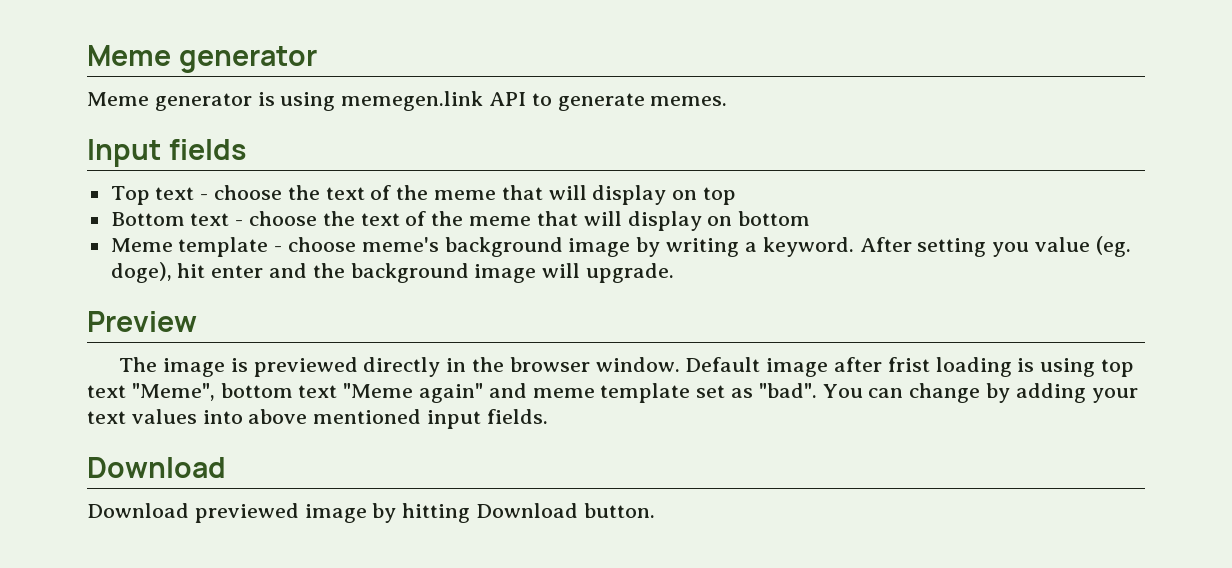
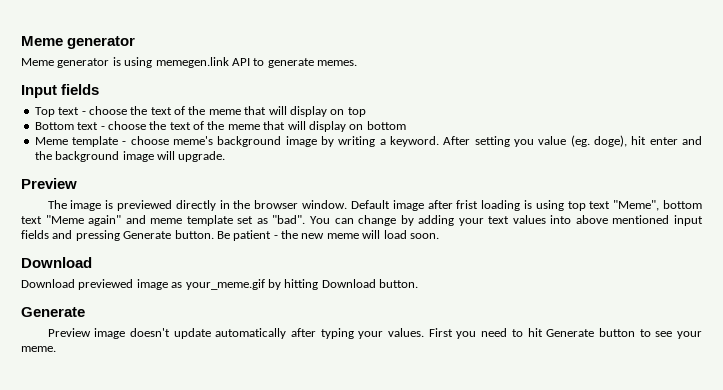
- You can change by adding your text values into above mentioned input fields.
+ You can change by adding your text values into above mentioned input fields and pressing Generate button. Be patient - the new meme will load soon.
- Download previewed image by hitting Download button.
+ Download previewed image as your_meme.gif by hitting Download button.
+ Generate
+ Preview image doesn't update automatically after typing your values. First you need to hit Generate button to see your meme.

